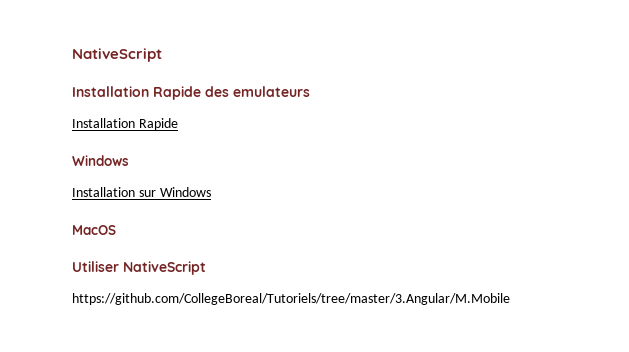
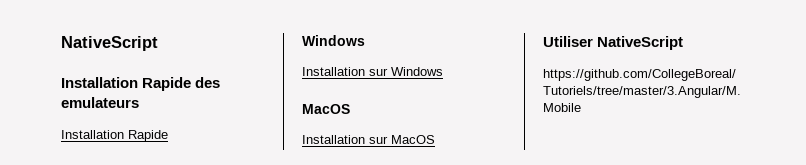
+ Installation sur MacOS

